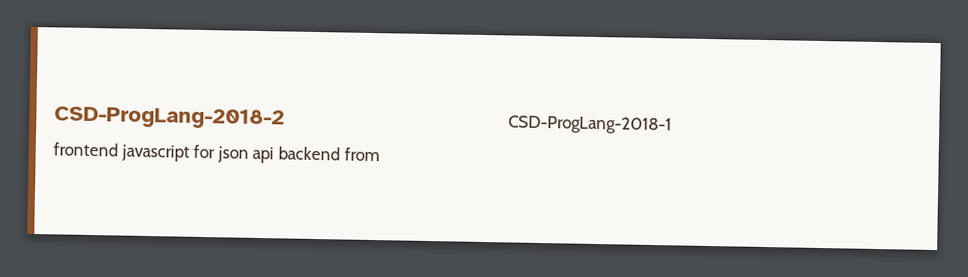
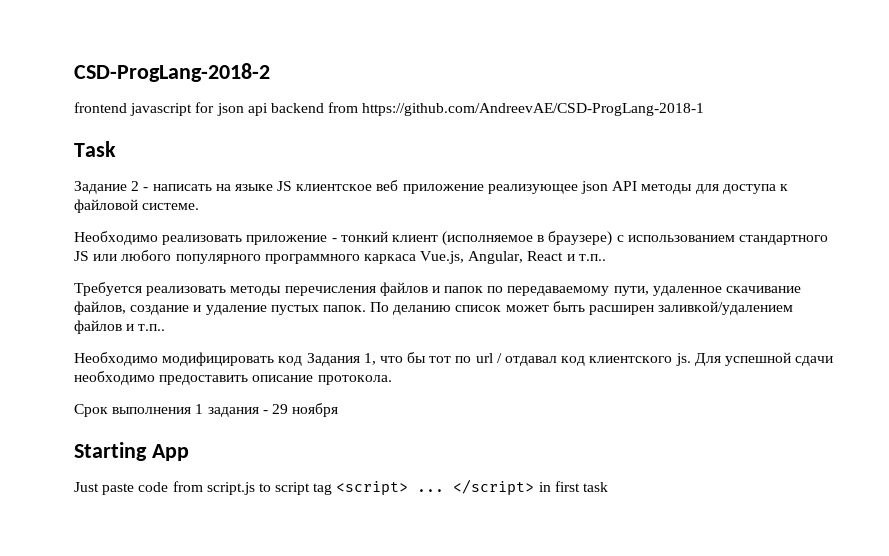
- frontend javascript for json api backend from CSD-ProgLang-2018-1
+ frontend javascript for json api backend from https://github.com/AndreevAE/CSD-ProgLang-2018-1
+ Task
+ Задание 2 - написать на языке JS клиентское веб приложение реализующее json API методы для доступа к файловой системе.
+ Необходимо реализовать приложение - тонкий клиент (исполняемое в браузере) с использованием стандартного JS или любого популярного программного каркаса Vue.js, Angular, React и т.п..
+ Требуется реализовать методы перечисления файлов и папок по передаваемому пути, удаленное скачивание файлов, создание и удаление пустых папок. По деланию список может быть расширен заливкой/удалением файлов и т.п..
+ Необходимо модифицировать код Задания 1, что бы тот по url / отдавал код клиентского js. Для успешной сдачи необходимо предоставить описание протокола.
+ Срок выполнения 1 задания - 29 ноября
+ Starting App
+ Just paste code from script.js to script tag <script> ... </script> in first task

